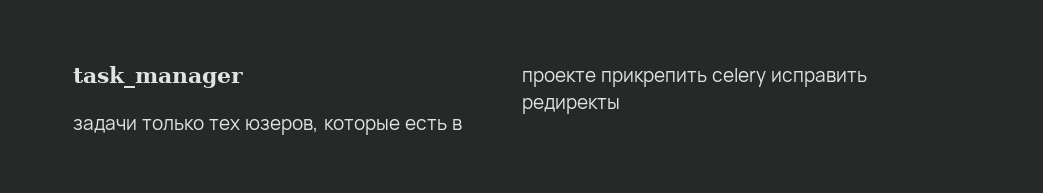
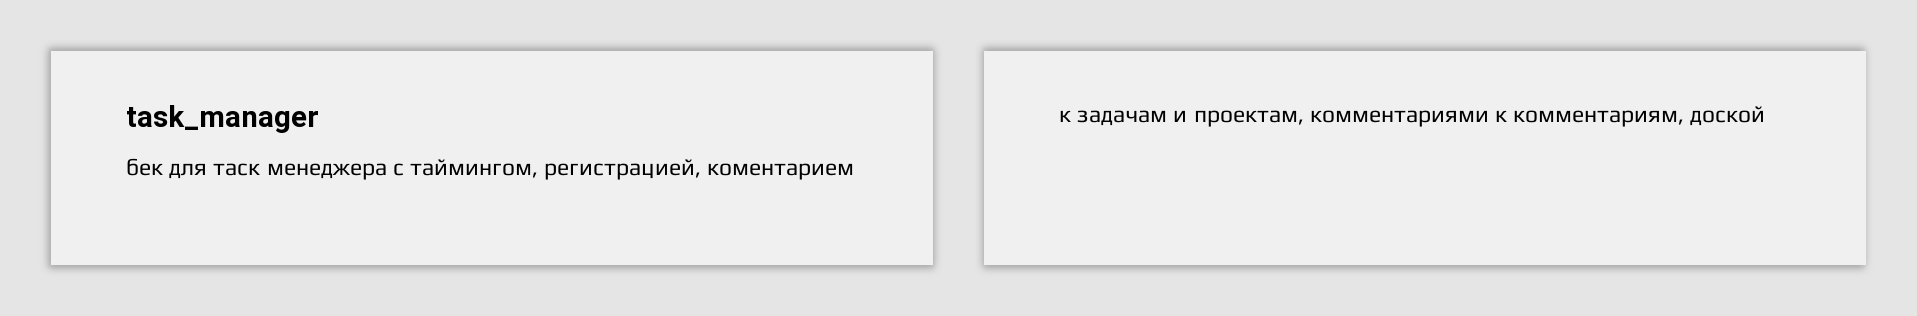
- задачи только тех юзеров, которые есть в проекте прикрепить celery исправить редиректы
+ бек для таск менеджера с таймингом, регистрацией, коментарием к задачам и проектам, комментариями к комментариям, доской

